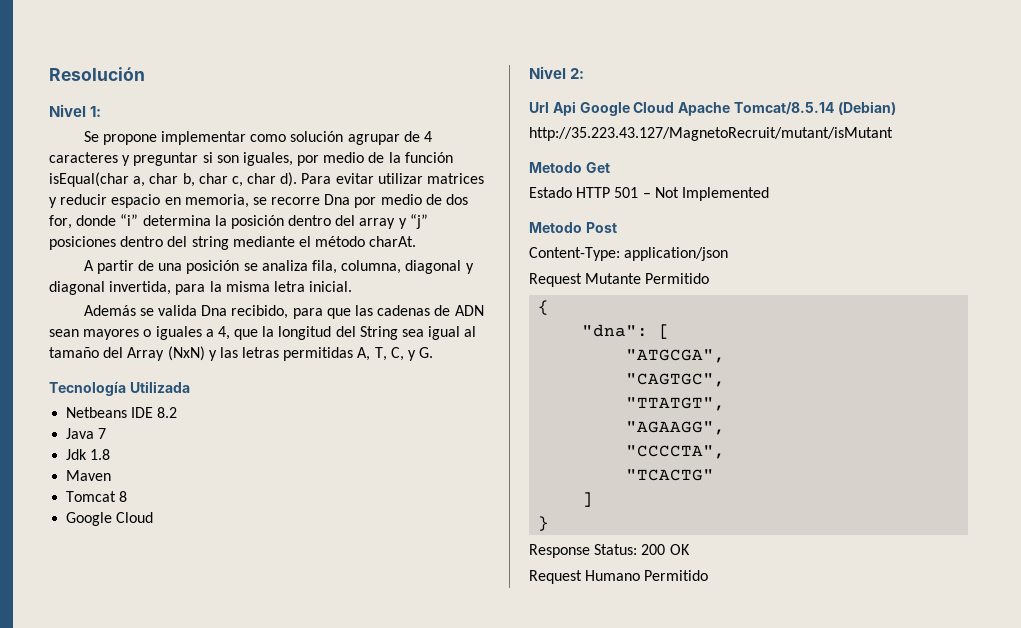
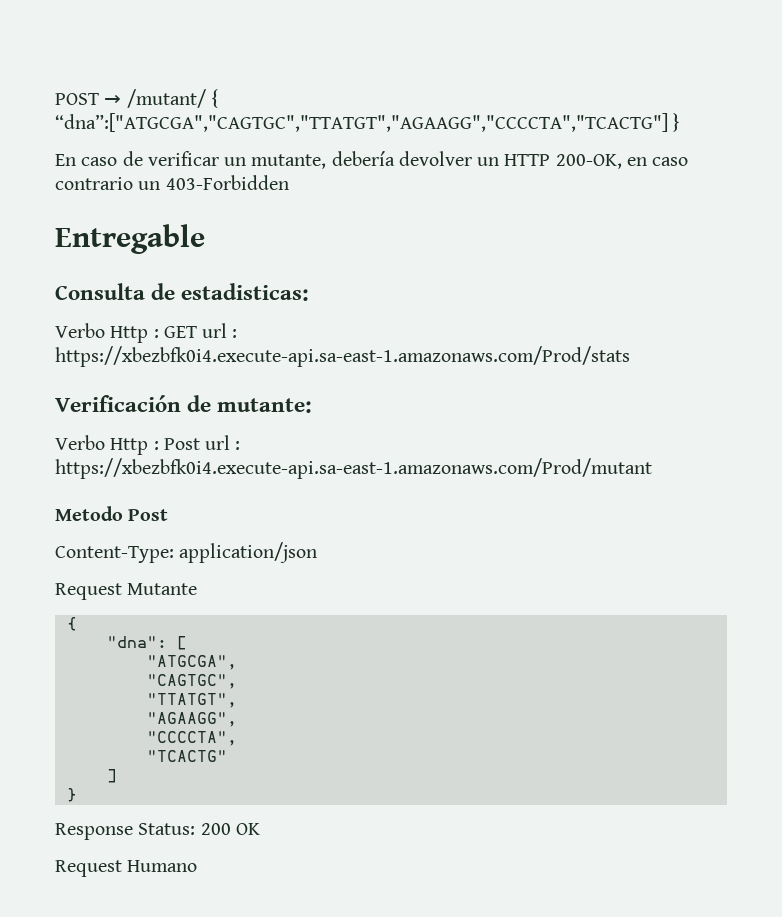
- Resolución
- Nivel 1:
- Se propone implementar como solución agrupar de 4 caracteres y preguntar si son iguales, por medio de la función isEqual(char a, char b, char c, char d). Para evitar utilizar matrices y reducir espacio en memoria, se recorre Dna por medio de dos for, donde “i” determina la posición dentro del array y “j” posiciones dentro del string mediante el método charAt.
- A partir de una posición se analiza fila, columna, diagonal y diagonal invertida, para la misma letra inicial.
- Además se valida Dna recibido, para que las cadenas de ADN sean mayores o iguales a 4, que la longitud del String sea igual al tamaño del Array (NxN) y las letras permitidas A, T, C, y G.
- Tecnología Utilizada
- Netbeans IDE 8.2
- Java 7
- Jdk 1.8
- Maven
- Tomcat 8
- Google Cloud
- Nivel 2:
- Url Api Google Cloud Apache Tomcat/8.5.14 (Debian)
- http://35.223.43.127/MagnetoRecruit/mutant/isMutant
- Metodo Get
- Estado HTTP 501 – Not Implemented
+ POST → /mutant/ { “dna”:["ATGCGA","CAGTGC","TTATGT","AGAAGG","CCCCTA","TCACTG"] }
+ En caso de verificar un mutante, debería devolver un HTTP 200-OK, en caso contrario un 403-Forbidden
+ Entregable
+ Consulta de estadisticas:
+ Verbo Http : GET url : https://xbezbfk0i4.execute-api.sa-east-1.amazonaws.com/Prod/stats
+ Verificación de mutante:
+ Verbo Http : Post url : https://xbezbfk0i4.execute-api.sa-east-1.amazonaws.com/Prod/mutant
- Request Mutante Permitido
+ Request Mutante
- Request Humano Permitido
+ Request Humano

